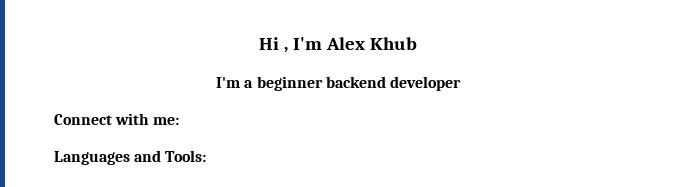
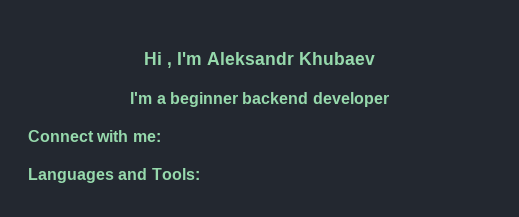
- Hi , I'm Alex Khub
+ Hi , I'm Aleksandr Khubaev

